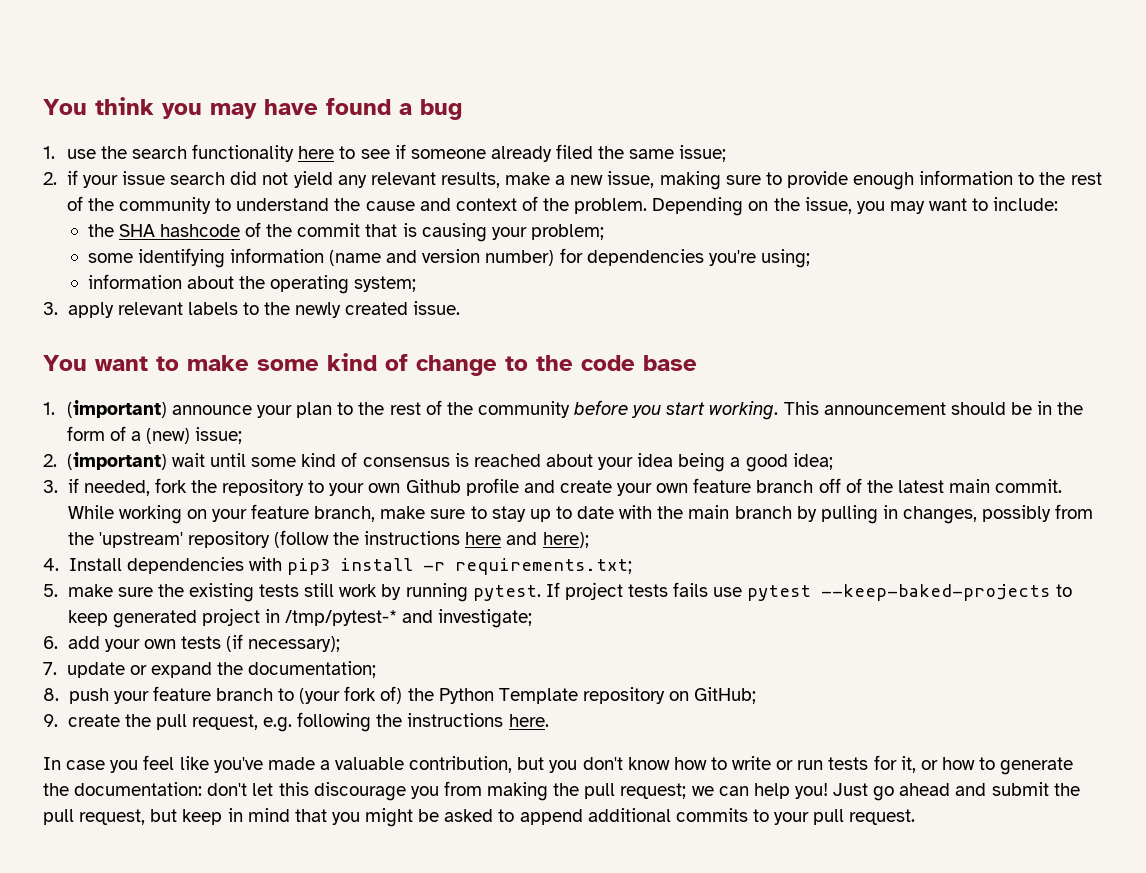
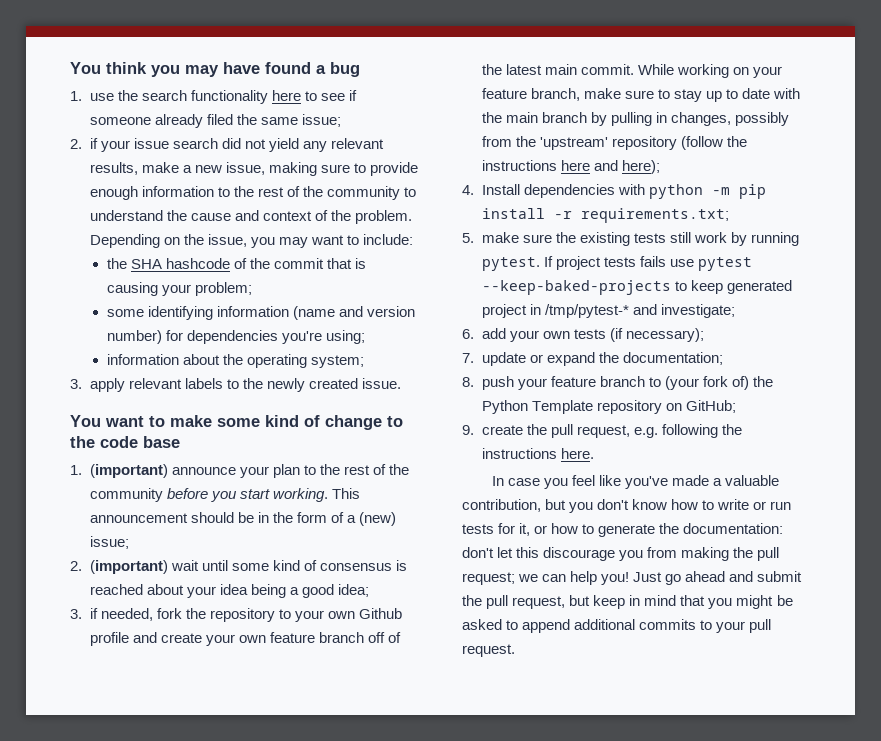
- 4. Install dependencies with pip3 install -r requirements.txt;
+ 4. Install dependencies with python -m pip install -r requirements.txt;

